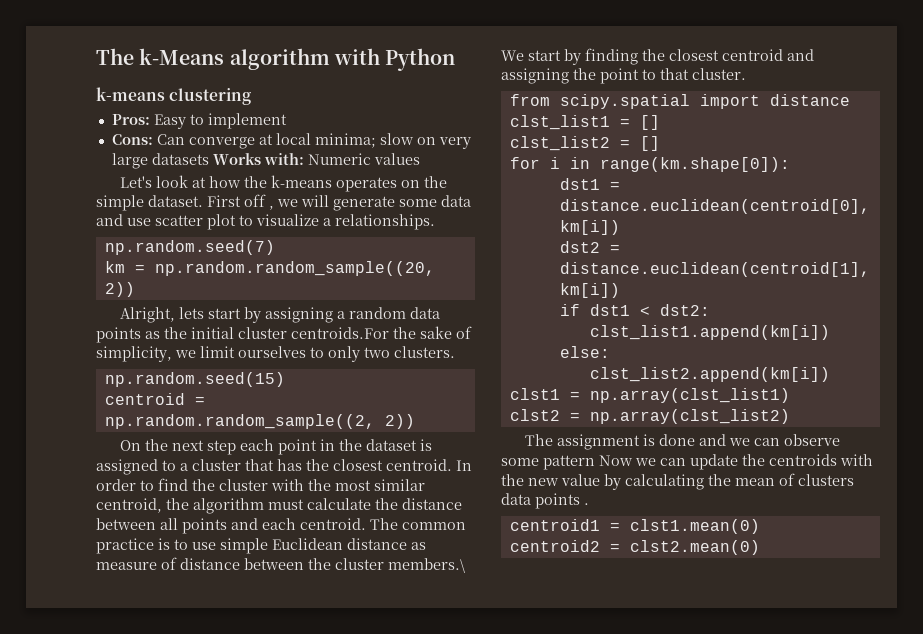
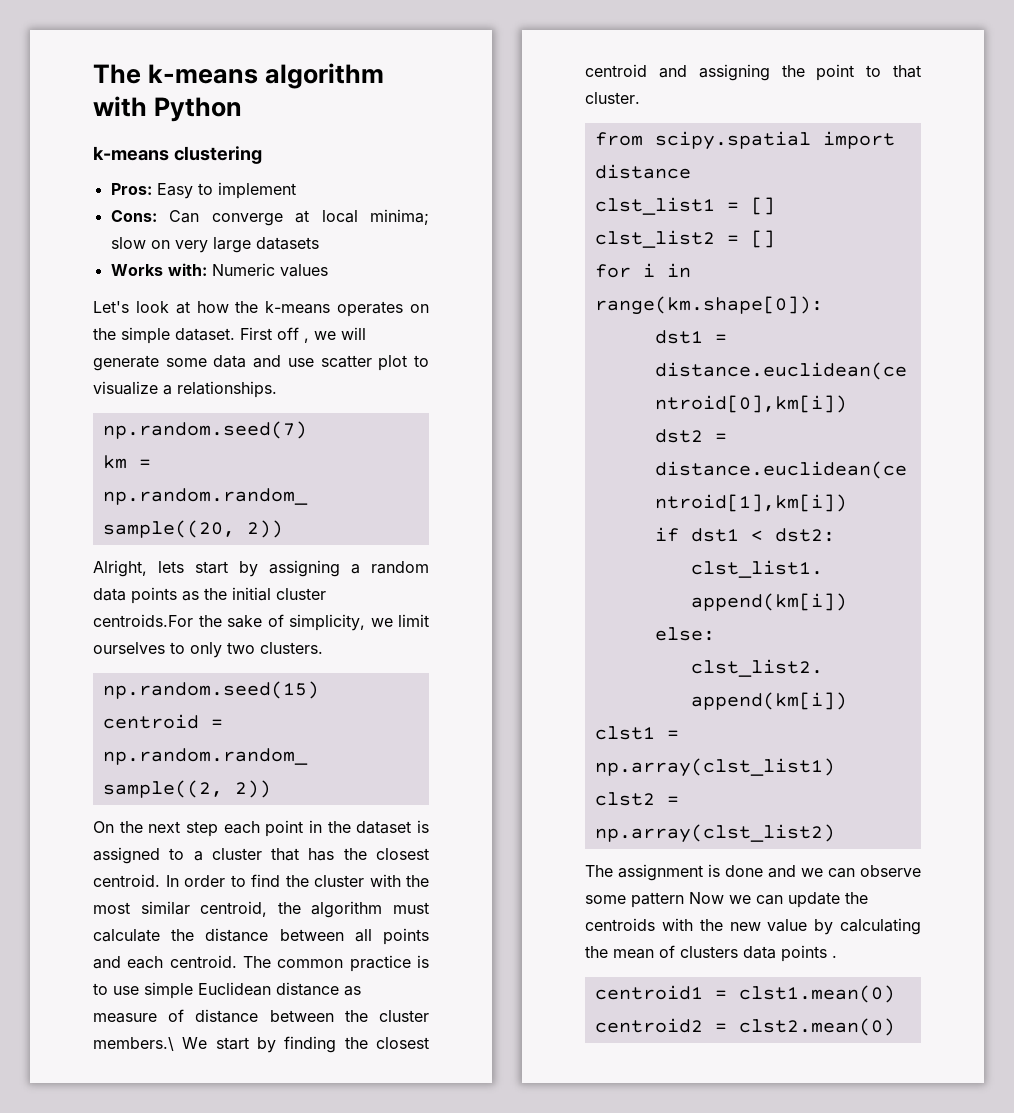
- The k-Means algorithm with Python
+ The k-means algorithm with Python
- Cons: Can converge at local minima; slow on very large datasets Works with: Numeric values
+ Cons: Can converge at local minima; slow on very large datasets
+ Works with: Numeric values

